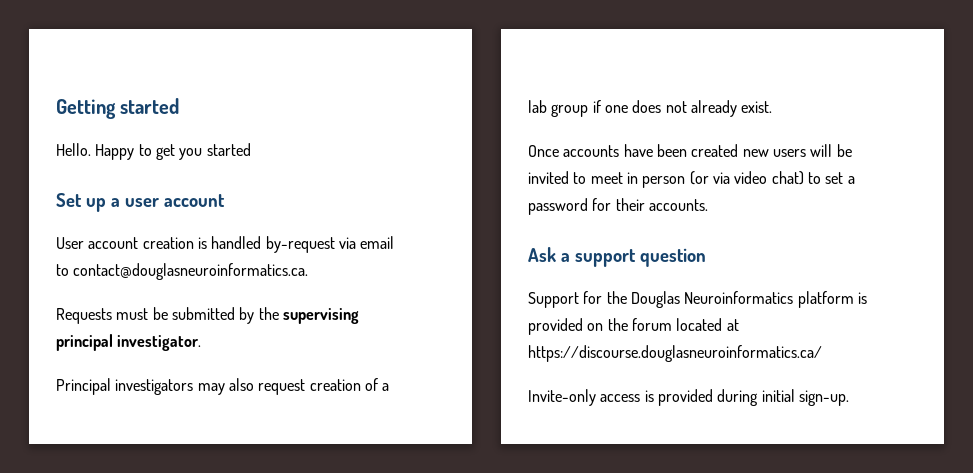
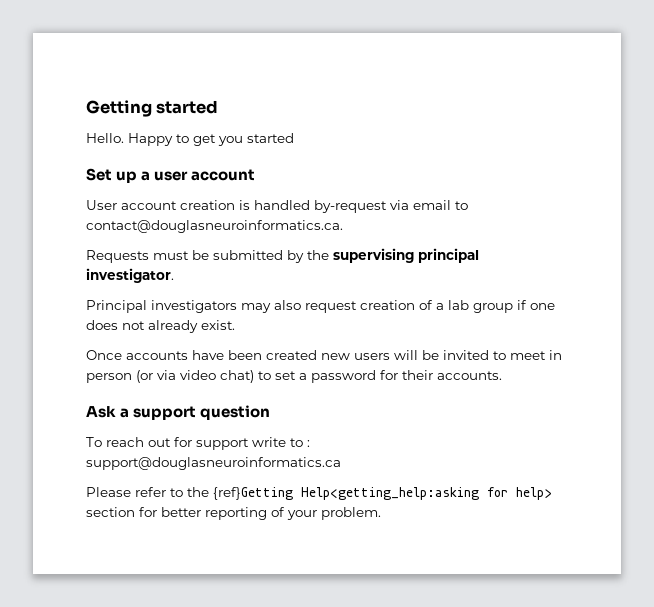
- Support for the Douglas Neuroinformatics platform is provided on the forum located at https://discourse.douglasneuroinformatics.ca/
- Invite-only access is provided during initial sign-up.
+ To reach out for support write to : support@douglasneuroinformatics.ca
+ Please refer to the {ref}Getting Help<getting_help:asking for help> section for better reporting of your problem.

